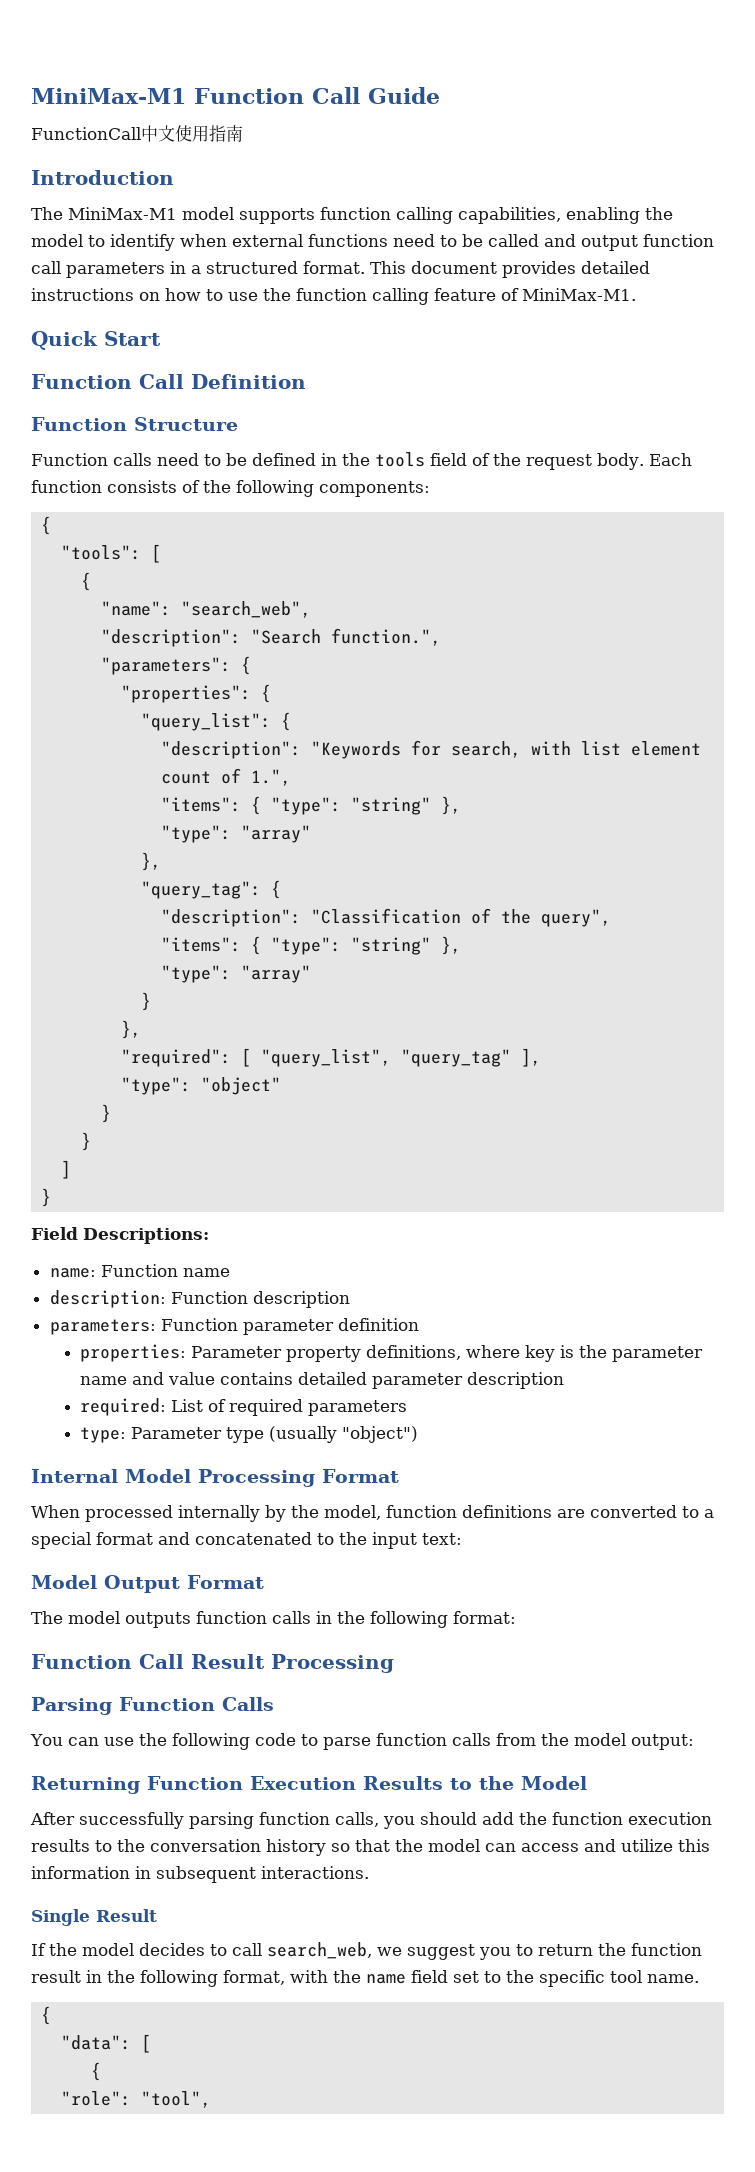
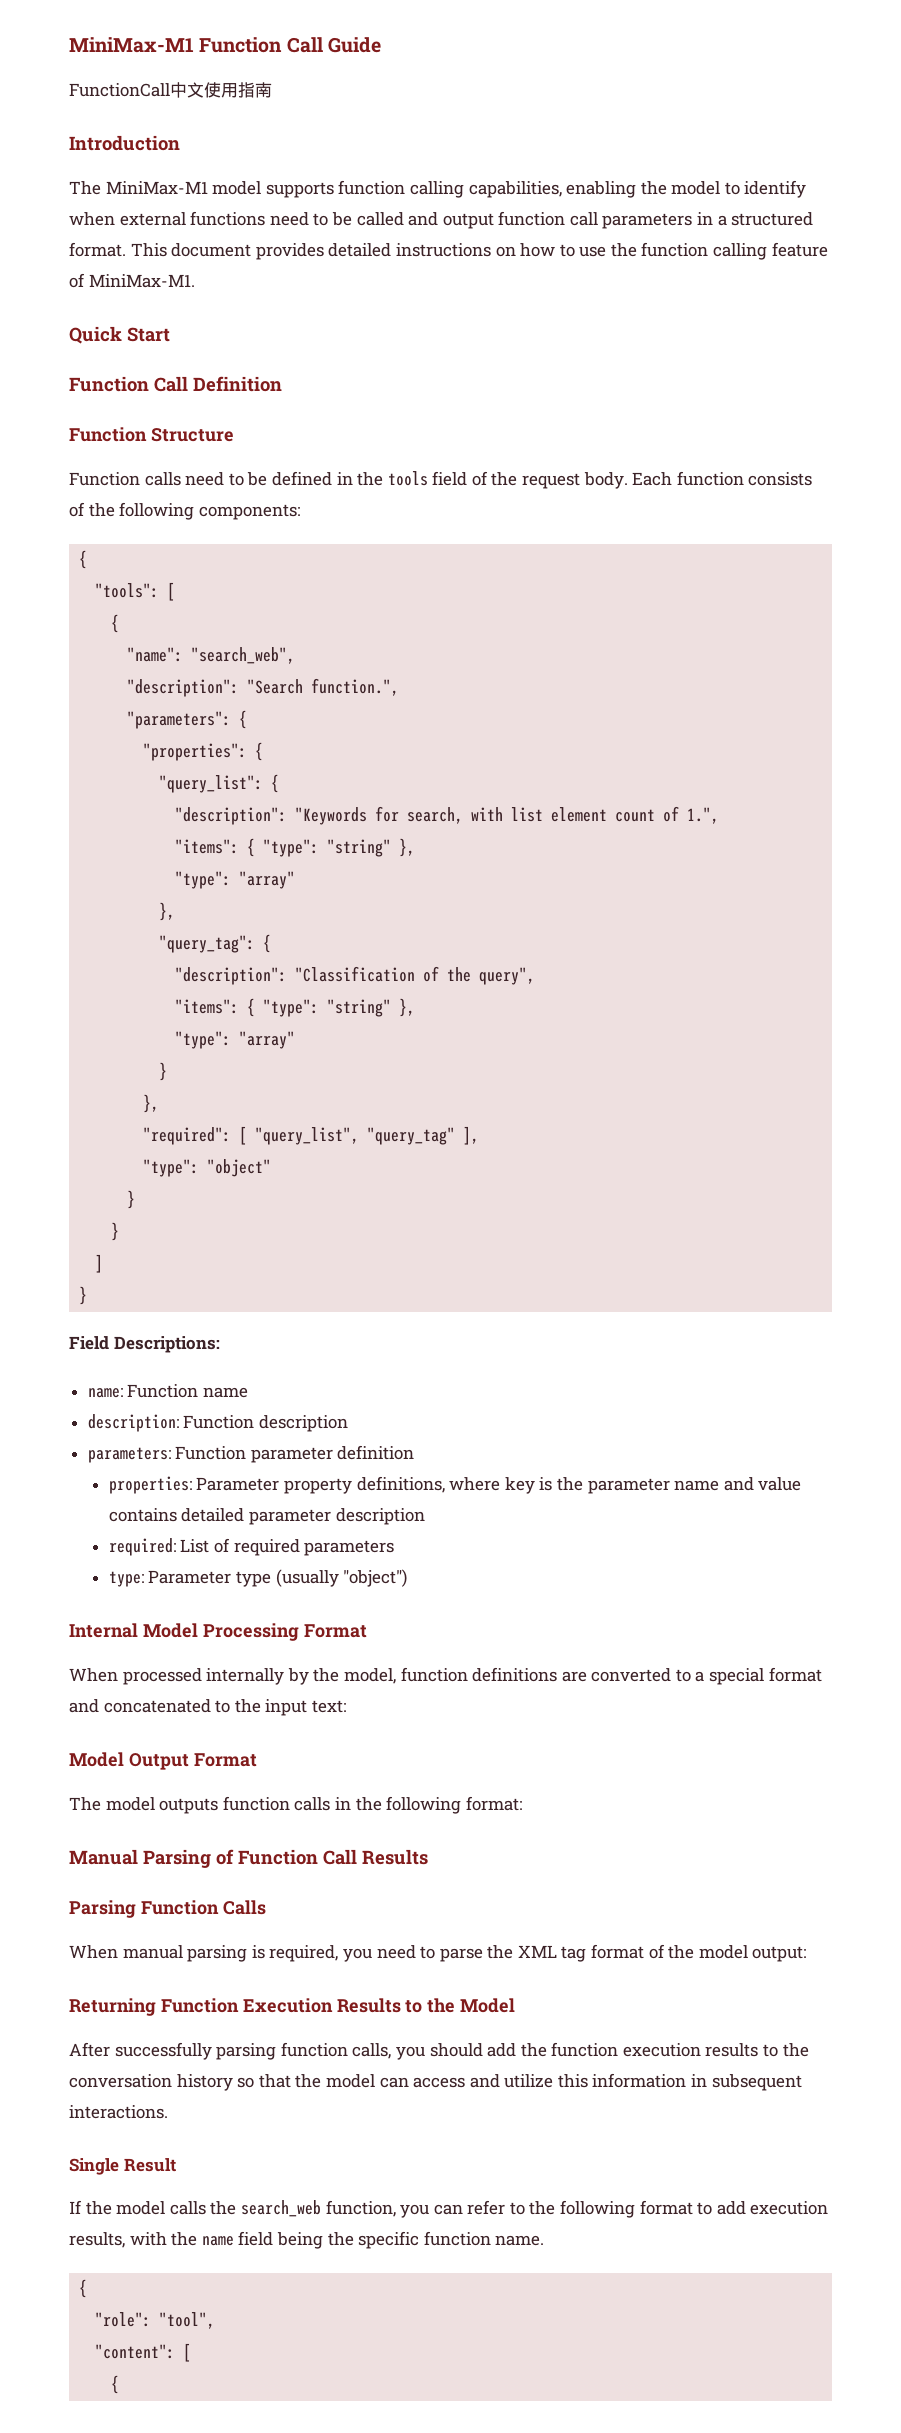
- Function Call Result Processing
+ Manual Parsing of Function Call Results
  Parsing Function Calls
- You can use the following code to parse function calls from the model output:
+ When manual parsing is required, you need to parse the XML tag format of the model output:
- If the model decides to call search_web, we suggest you to return the function result in the following format, with the name field set to the specific tool name.
+ If the model calls the search_web function, you can refer to the following format to add execution results, with the name field being the specific function name.
- "data": [
- {
+ "content": [
+ {

